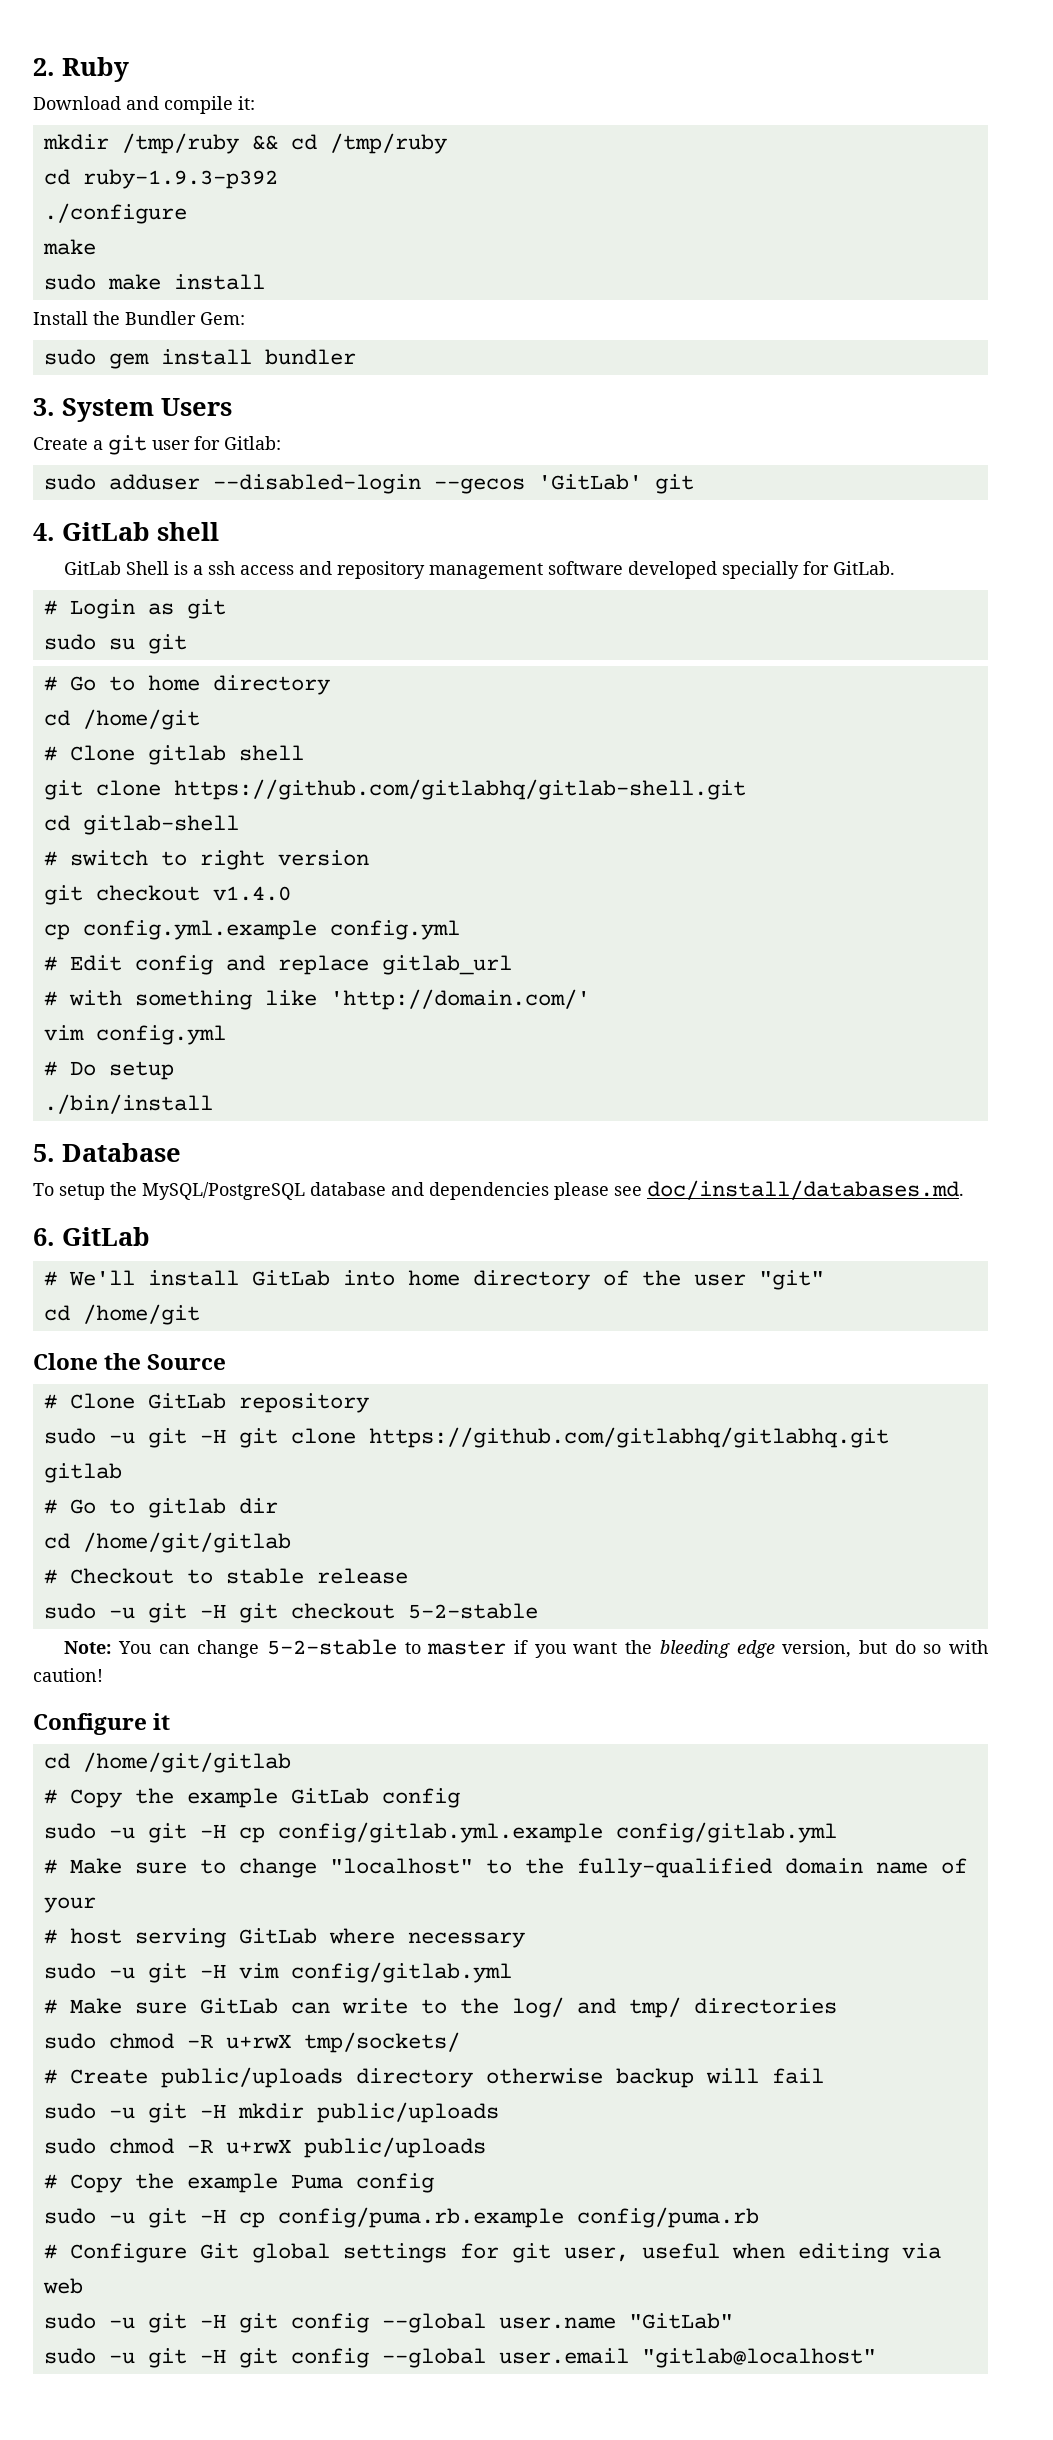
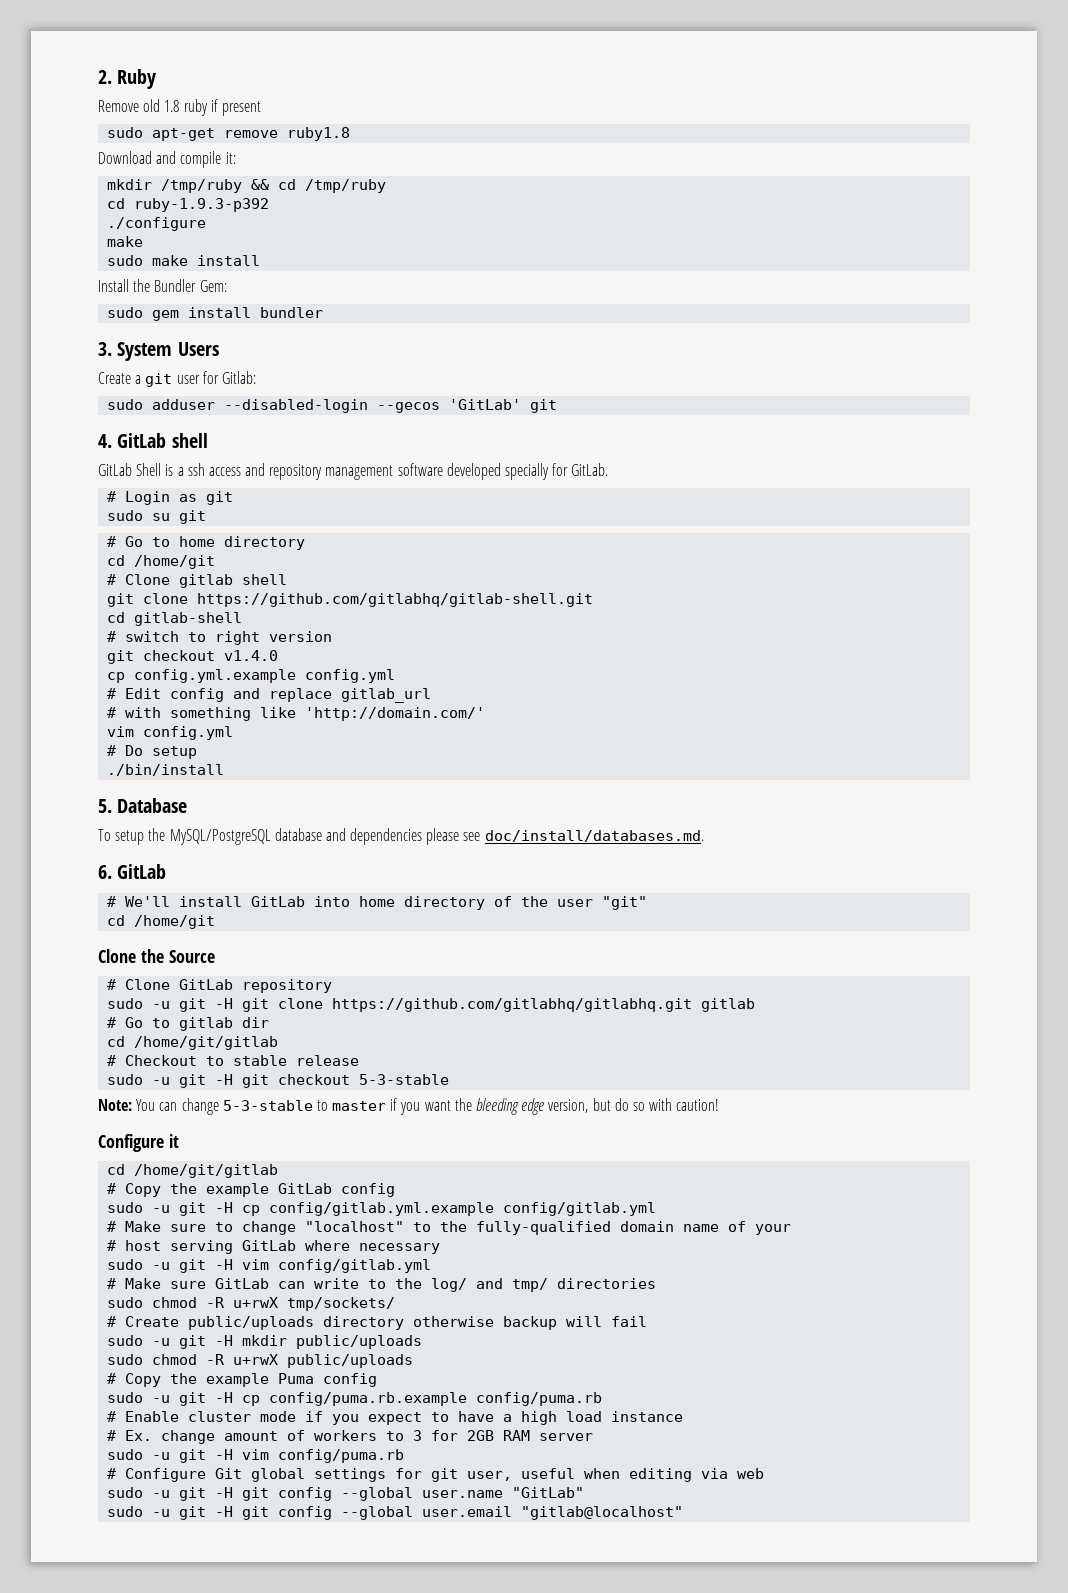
+ Remove old 1.8 ruby if present
+ sudo apt-get remove ruby1.8
- sudo -u git -H git checkout 5-2-stable
+ sudo -u git -H git checkout 5-3-stable
- Note: You can change 5-2-stable to master if you want the bleeding edge version, but do so with caution!
+ Note: You can change 5-3-stable to master if you want the bleeding edge version, but do so with caution!
+ # Enable cluster mode if you expect to have a high load instance
+ # Ex. change amount of workers to 3 for 2GB RAM server
+ sudo -u git -H vim config/puma.rb

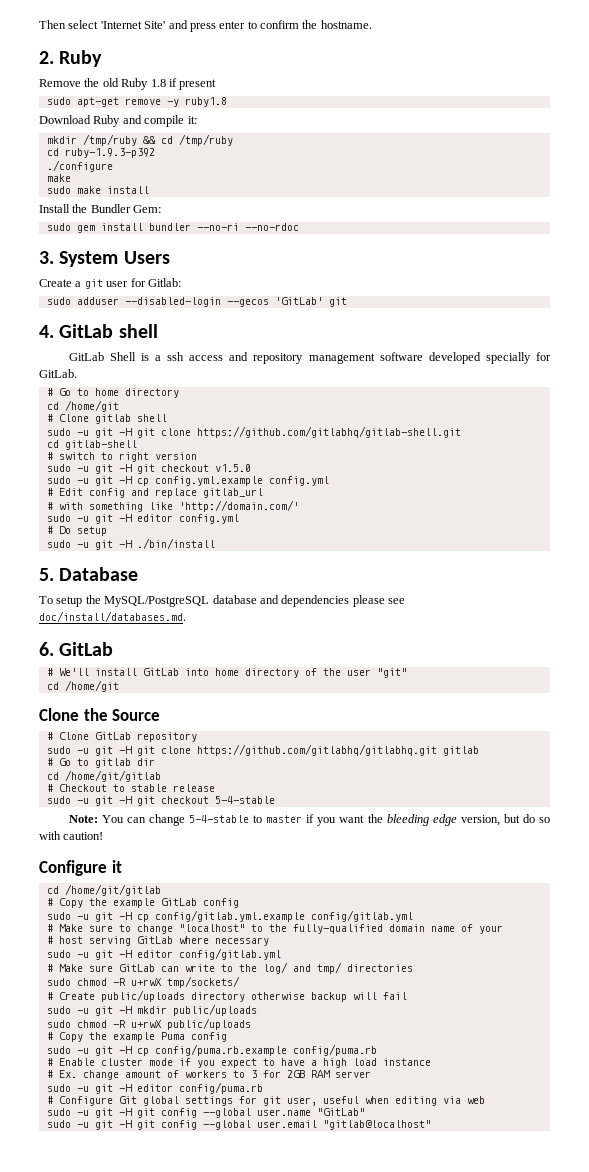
+ Then select 'Internet Site' and press enter to confirm the hostname.
- Remove old 1.8 ruby if present
+ Remove the old Ruby 1.8 if present
- sudo apt-get remove ruby1.8
+ sudo apt-get remove -y ruby1.8
- Download and compile it:
+ Download Ruby and compile it:
- sudo gem install bundler
+ sudo gem install bundler --no-ri --no-rdoc
- # Login as git
- sudo su git
- git clone https://github.com/gitlabhq/gitlab-shell.git
+ sudo -u git -H git clone https://github.com/gitlabhq/gitlab-shell.git
- git checkout v1.4.0
- cp config.yml.example config.yml
+ sudo -u git -H git checkout v1.5.0
+ sudo -u git -H cp config.yml.example config.yml
- vim config.yml
+ sudo -u git -H editor config.yml
- ./bin/install
+ sudo -u git -H ./bin/install
- sudo -u git -H git checkout 5-3-stable
+ sudo -u git -H git checkout 5-4-stable
- Note: You can change 5-3-stable to master if you want the bleeding edge version, but do so with caution!
+ Note: You can change 5-4-stable to master if you want the bleeding edge version, but do so with caution!
- sudo -u git -H vim config/gitlab.yml
+ sudo -u git -H editor config/gitlab.yml
- sudo -u git -H vim config/puma.rb
+ sudo -u git -H editor config/puma.rb

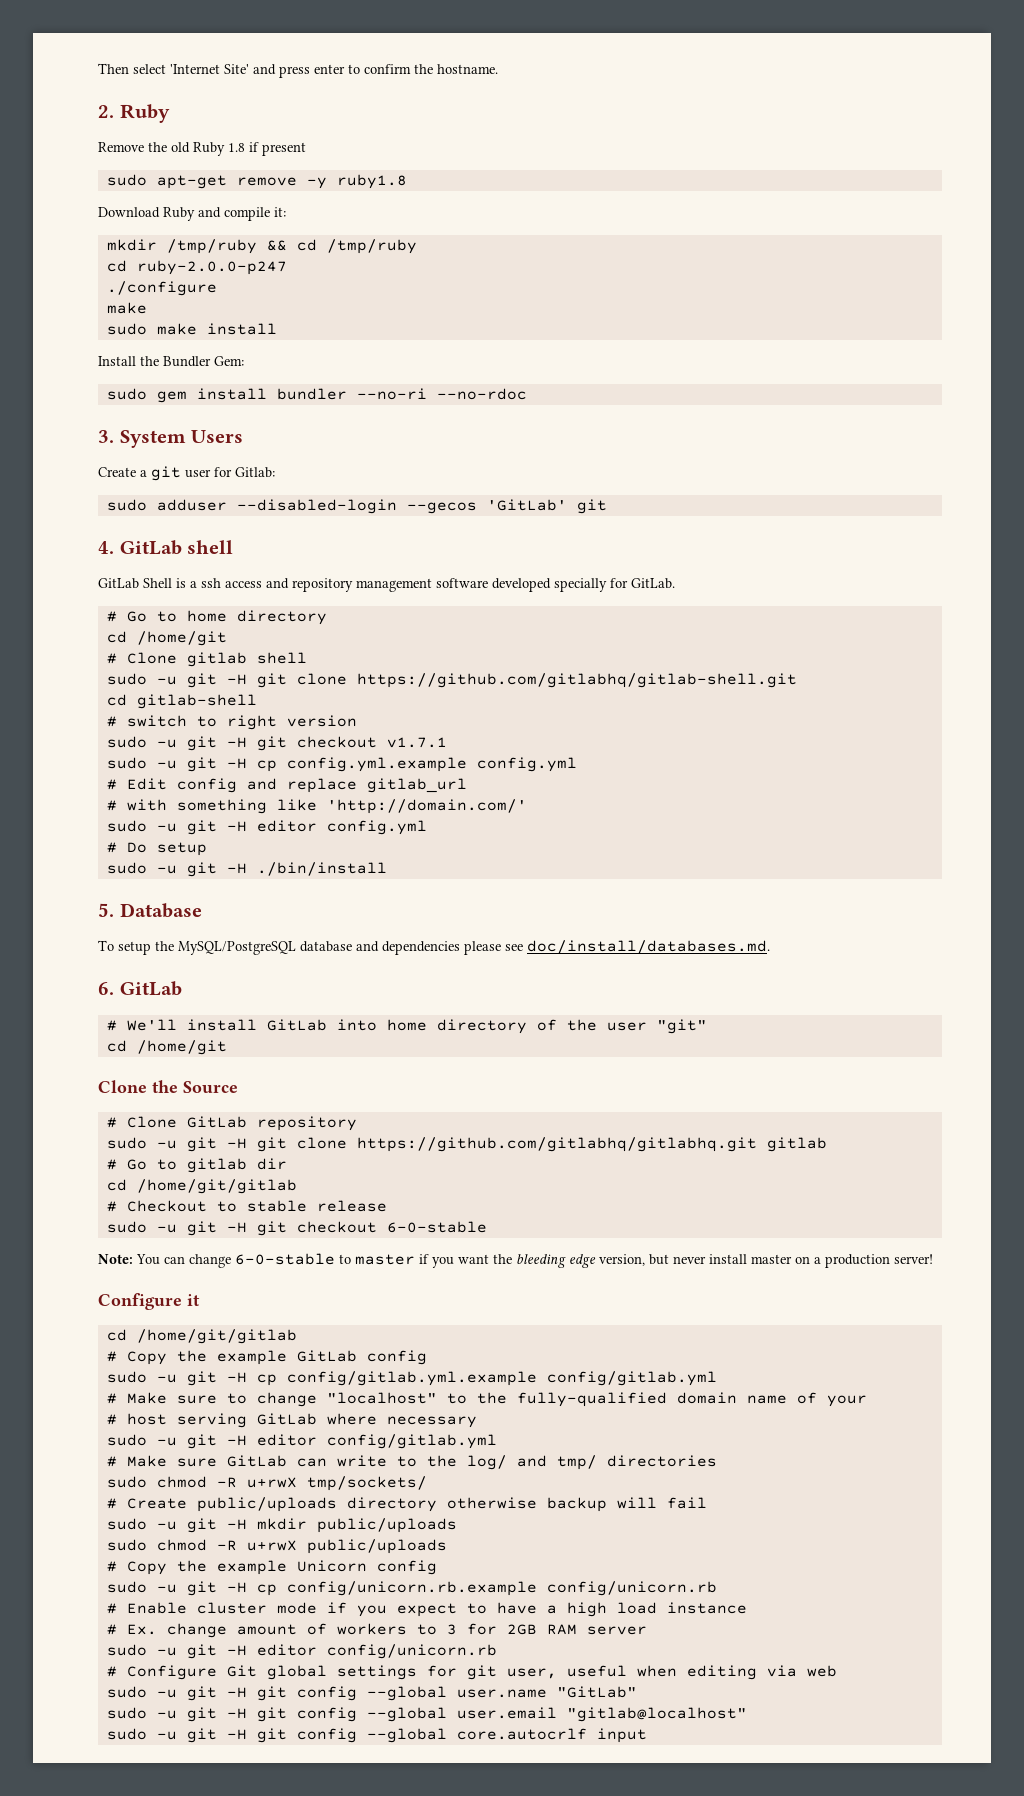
- cd ruby-1.9.3-p392
+ cd ruby-2.0.0-p247
- sudo -u git -H git checkout v1.5.0
+ sudo -u git -H git checkout v1.7.1
- sudo -u git -H git checkout 5-4-stable
+ sudo -u git -H git checkout 6-0-stable
- Note: You can change 5-4-stable to master if you want the bleeding edge version, but do so with caution!
+ Note: You can change 6-0-stable to master if you want the bleeding edge version, but never install master on a production server!
- # Copy the example Puma config
- sudo -u git -H cp config/puma.rb.example config/puma.rb
+ # Copy the example Unicorn config
+ sudo -u git -H cp config/unicorn.rb.example config/unicorn.rb
- sudo -u git -H editor config/puma.rb
+ sudo -u git -H editor config/unicorn.rb
+ sudo -u git -H git config --global core.autocrlf input

